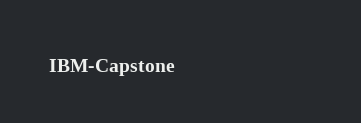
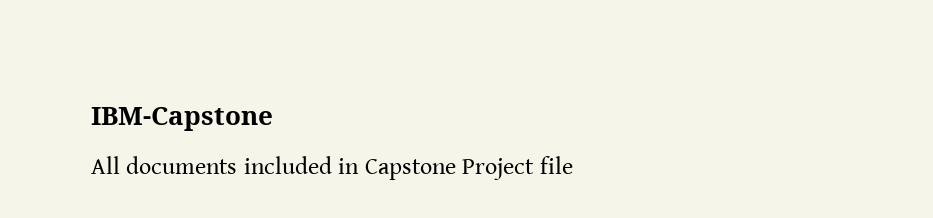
+ All documents included in Capstone Project file

